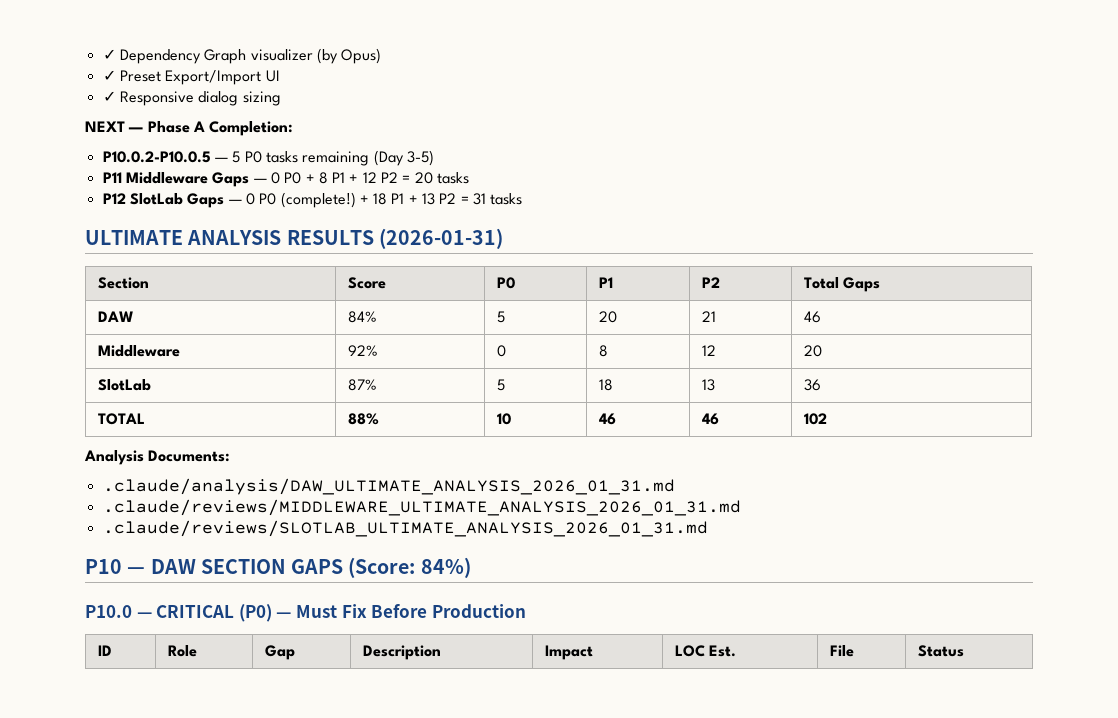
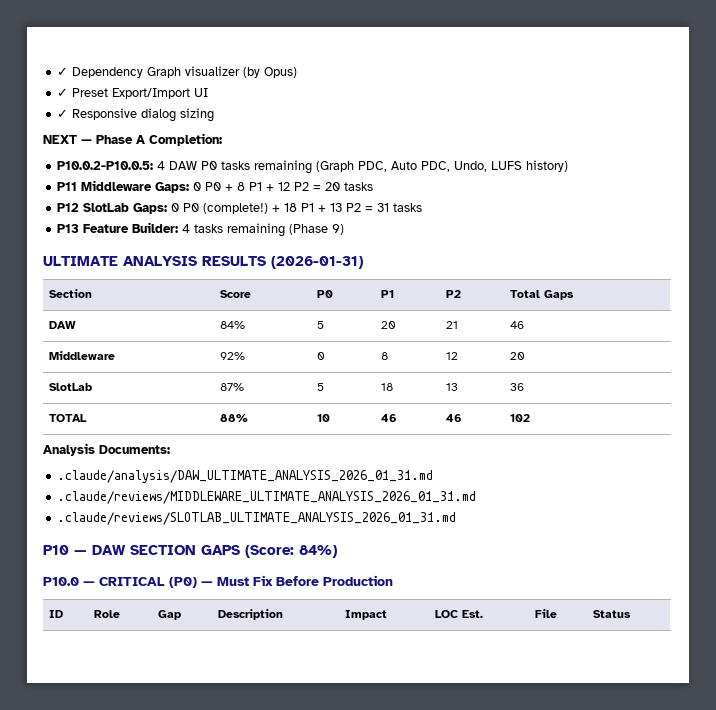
- P10.0.2-P10.0.5 — 5 P0 tasks remaining (Day 3-5)
+ P10.0.2-P10.0.5: 4 DAW P0 tasks remaining (Graph PDC, Auto PDC, Undo, LUFS history)
- P11 Middleware Gaps — 0 P0 + 8 P1 + 12 P2 = 20 tasks
+ P11 Middleware Gaps: 0 P0 + 8 P1 + 12 P2 = 20 tasks
- P12 SlotLab Gaps — 0 P0 (complete!)
+ P12 SlotLab Gaps: 0 P0 (complete!)
+ P13 Feature Builder: 4 tasks remaining (Phase 9)

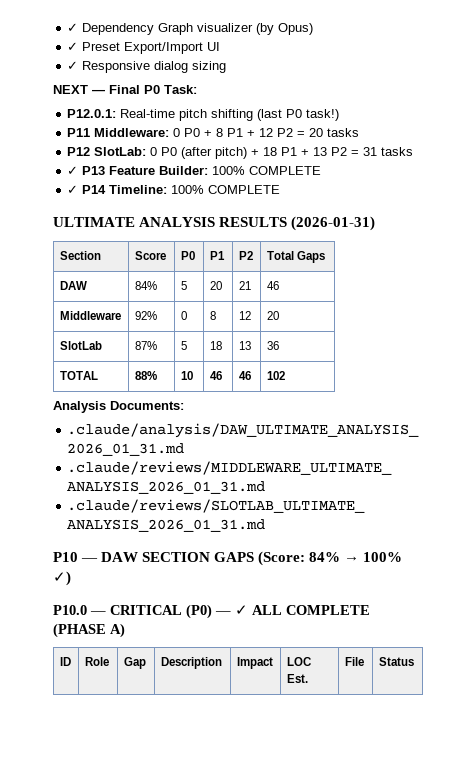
- NEXT — Phase A Completion:
- P10.0.2-P10.0.5: 4 DAW P0 tasks remaining (Graph PDC, Auto PDC, Undo, LUFS history)
+ NEXT — Final P0 Task:
+ P12.0.1: Real-time pitch shifting (last P0 task!)
- P11 Middleware Gaps: 0 P0 + 8 P1 + 12 P2 = 20 tasks
+ P11 Middleware: 0 P0 + 8 P1 + 12 P2 = 20 tasks
- P12 SlotLab Gaps: 0 P0 (complete!) + 18 P1 + 13 P2 = 31 tasks
+ P12 SlotLab: 0 P0 (after pitch) + 18 P1 + 13 P2 = 31 tasks
- P13 Feature Builder: 4 tasks remaining (Phase 9)
+ ✓ P13 Feature Builder: 100% COMPLETE
+ ✓ P14 Timeline: 100% COMPLETE
- P10 — DAW SECTION GAPS (Score: 84%)
+ P10 — DAW SECTION GAPS (Score: 84% → 100% ✓)
- P10.0 — CRITICAL (P0) — Must Fix Before Production
+ P10.0 — CRITICAL (P0) — ✓ ALL COMPLETE (PHASE A)

